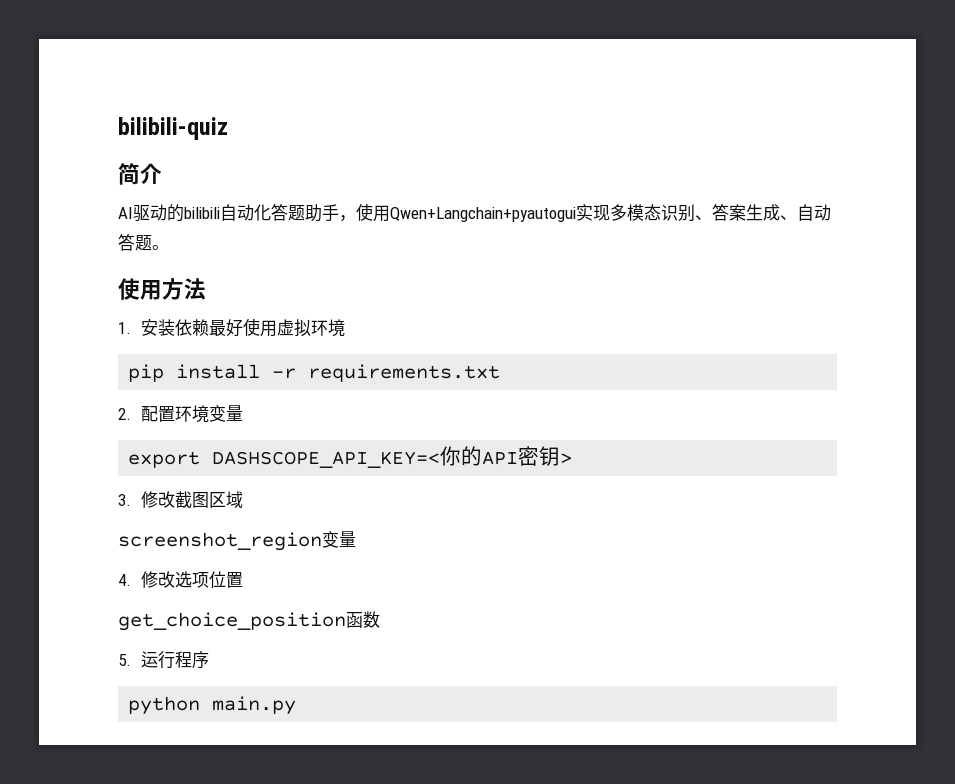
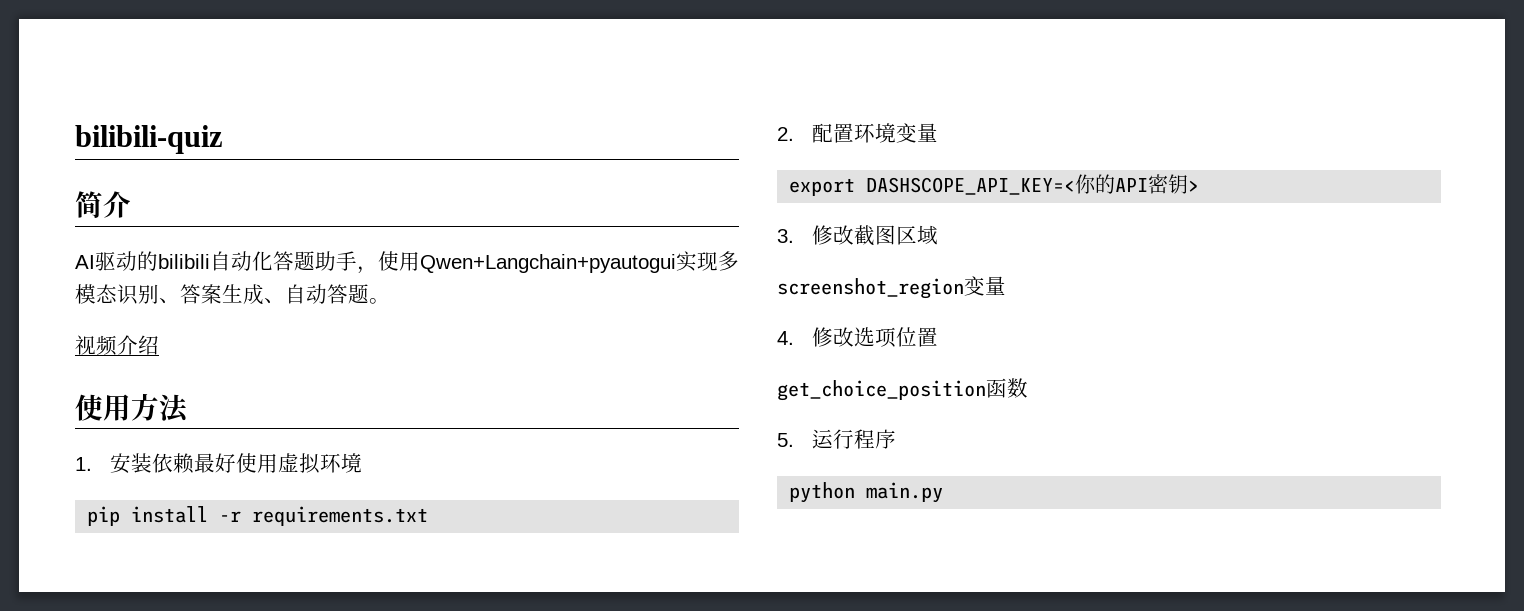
+ 视频介绍

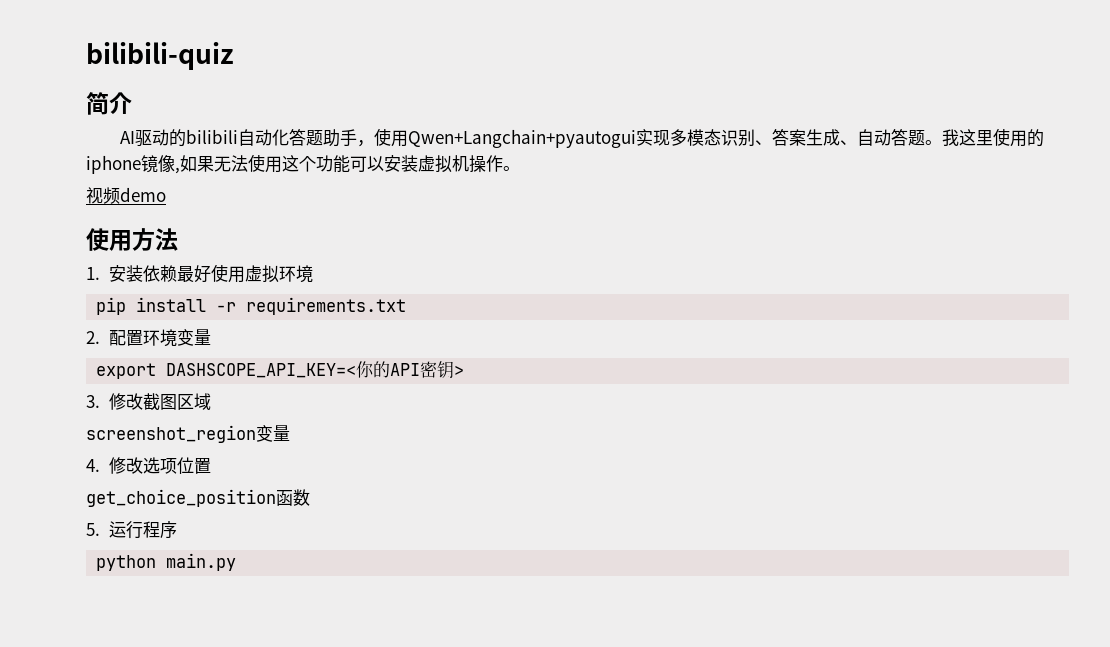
+ 我这里使用的iphone镜像,如果无法使用这个功能可以安装虚拟机操作。
- 视频介绍
+ 视频demo

